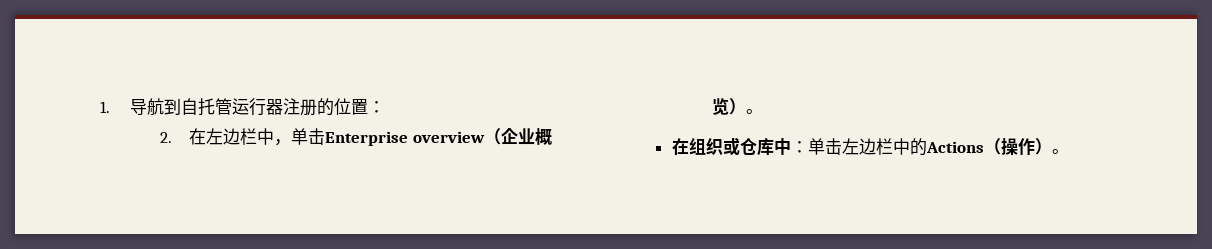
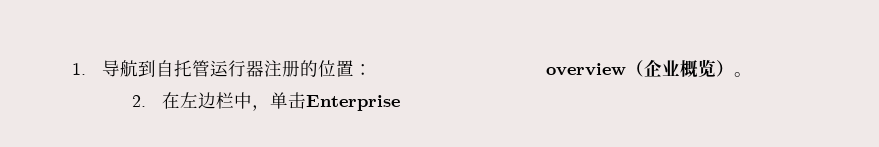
- 在组织或仓库中：单击左边栏中的Actions（操作）。

